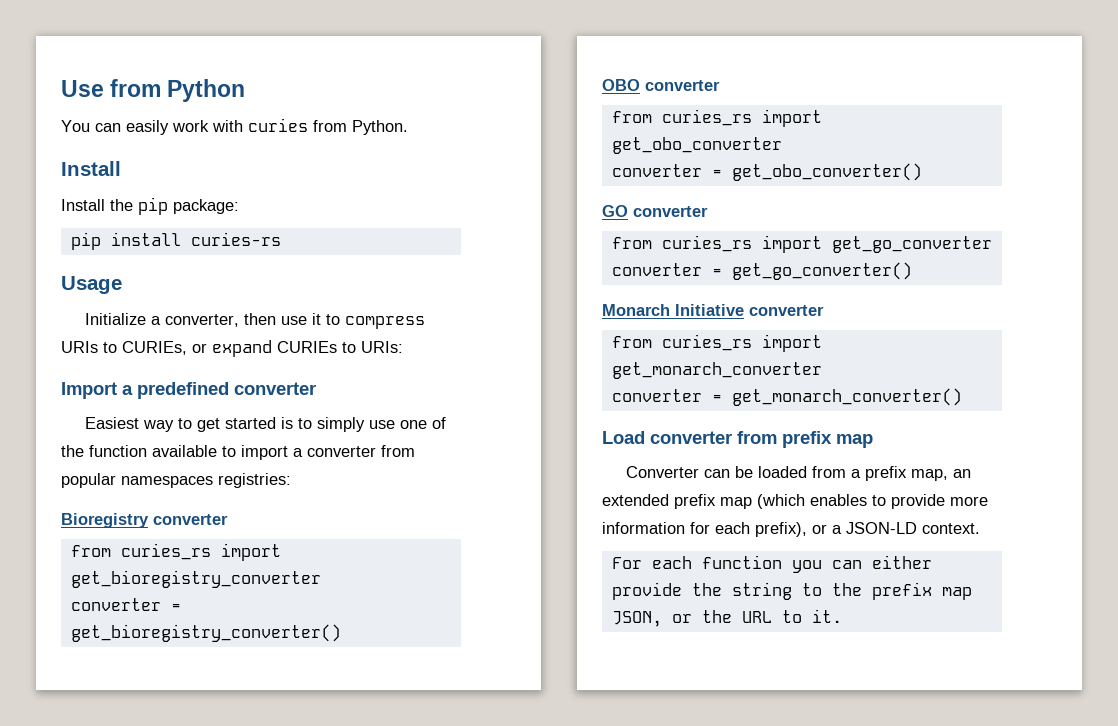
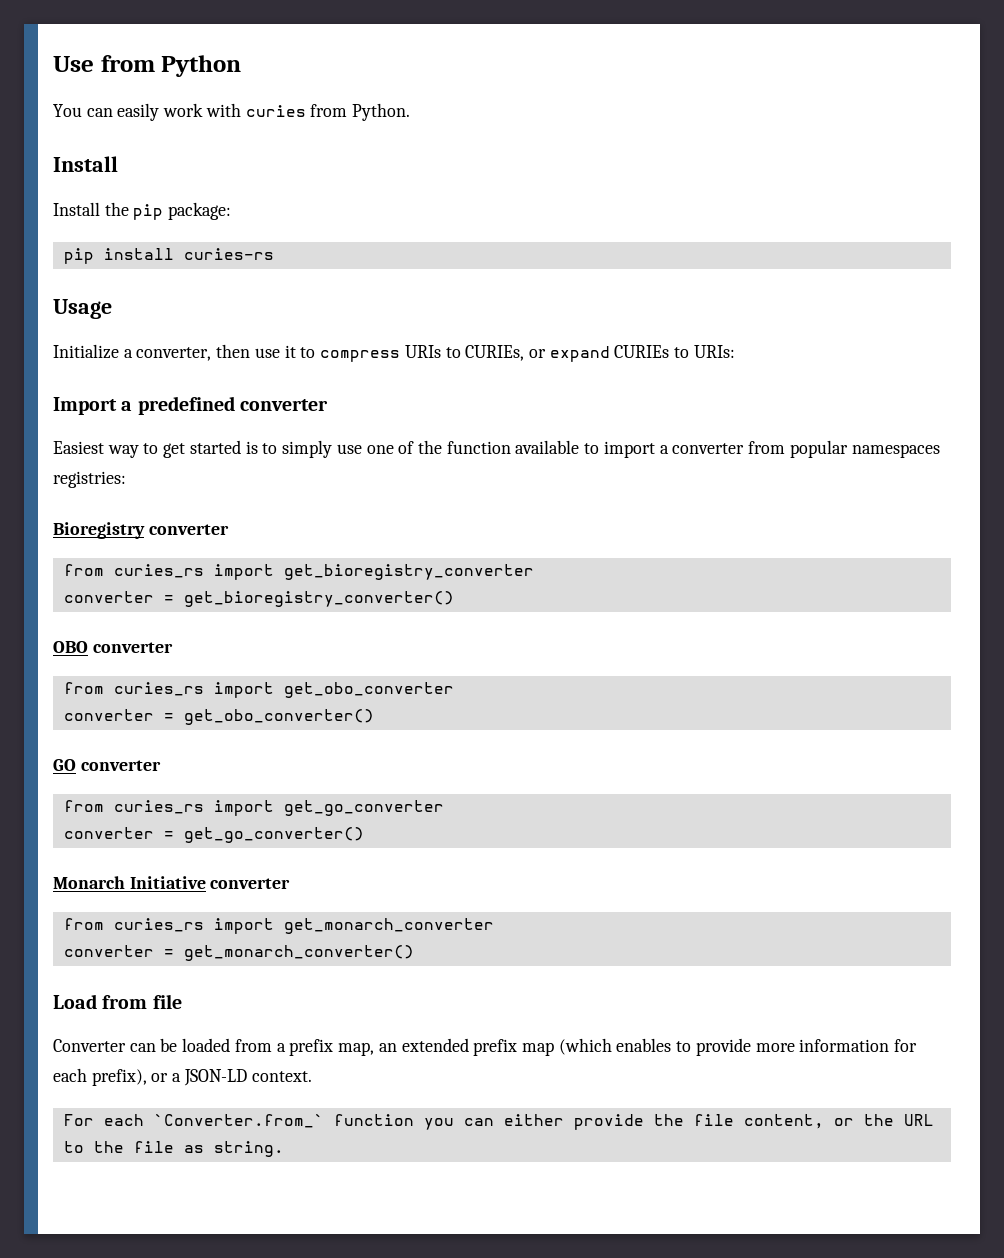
- Load converter from prefix map
+ Load from file
- For each function you can either provide the string to the prefix map JSON, or the URL to it.
+ For each `Converter.from_` function you can either provide the file content, or the URL to the file as string.

